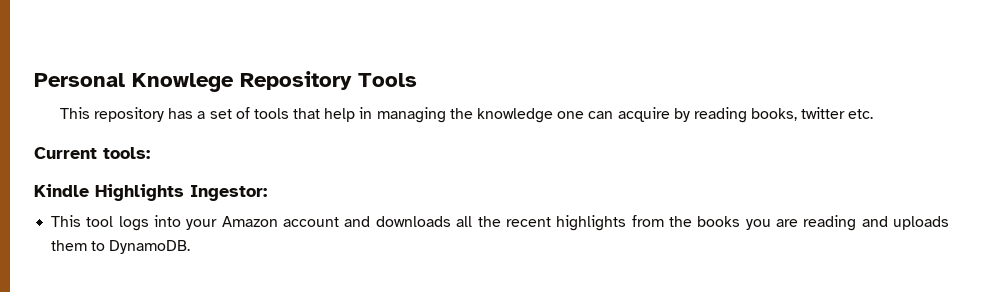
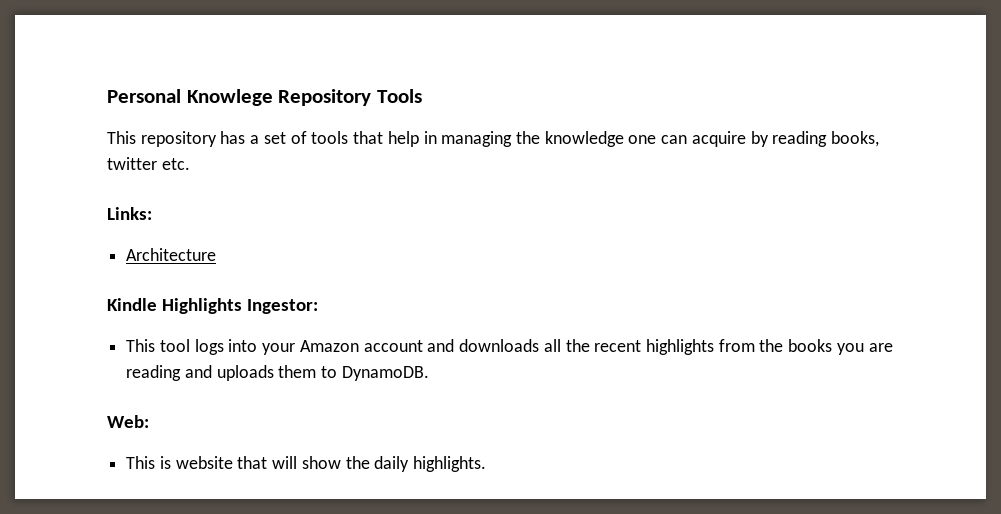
- Current tools:
+ Links:
+ Architecture
+ Web:
+ This is website that will show the daily highlights.

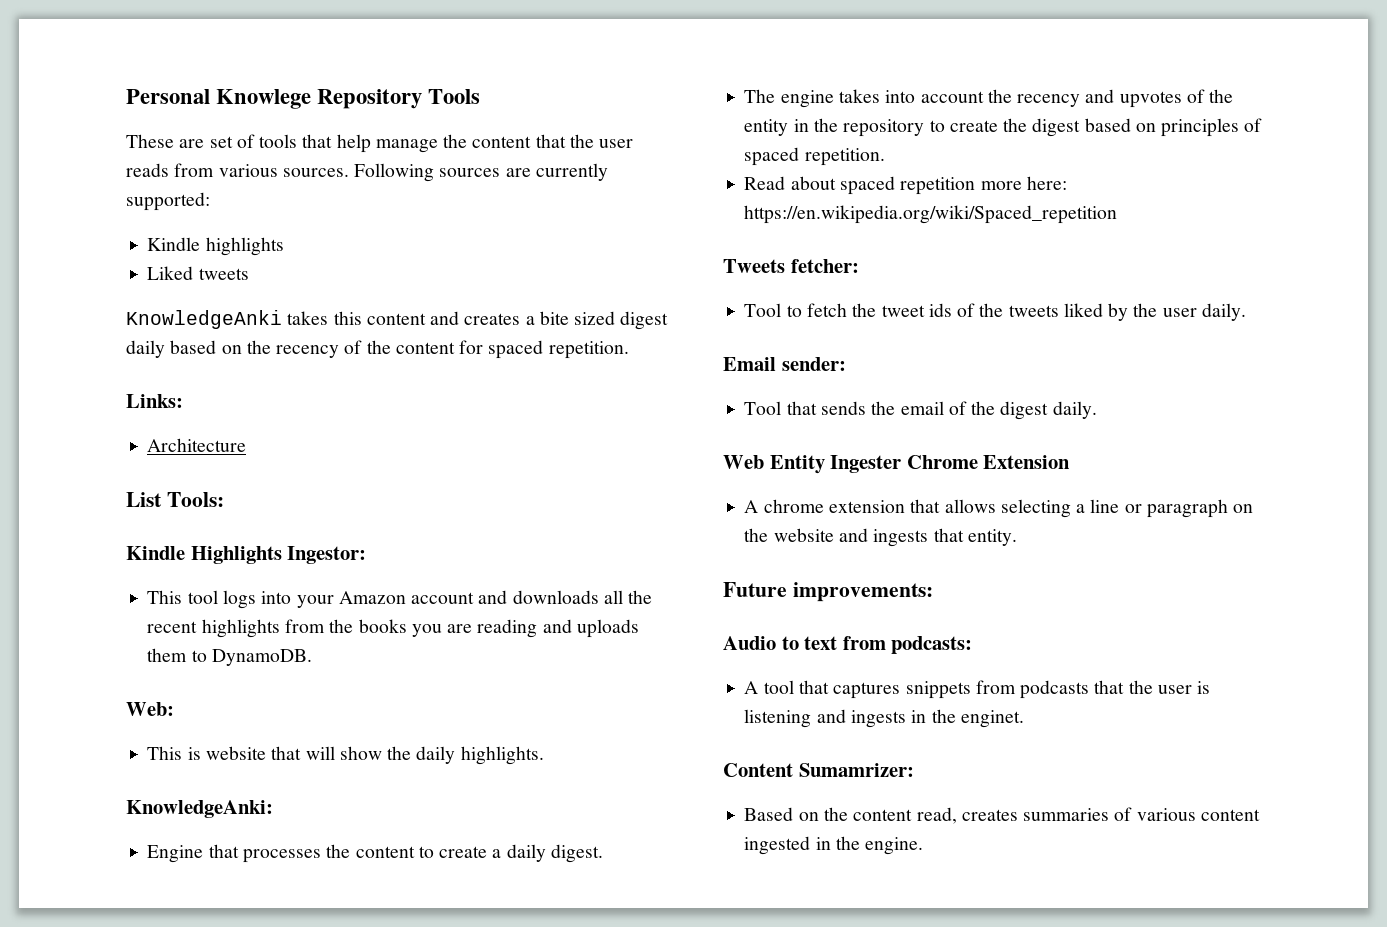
- This repository has a set of tools that help in managing the knowledge one can acquire by reading books, twitter etc.
+ These are set of tools that help manage the content that the user reads from various sources. Following sources are currently supported:
+ Kindle highlights
+ Liked tweets
+ KnowledgeAnki takes this content and creates a bite sized digest daily based on the recency of the content for spaced repetition.
+ List Tools:
+ KnowledgeAnki:
+ Engine that processes the content to create a daily digest.
+ The engine takes into account the recency and upvotes of the entity in the repository to create the digest based on principles of spaced repetition.
+ Read about spaced repetition more here: https://en.wikipedia.org/wiki/Spaced_repetition
+ Tweets fetcher:
+ Tool to fetch the tweet ids of the tweets liked by the user daily.
+ Email sender:
+ Tool that sends the email of the digest daily.
+ Web Entity Ingester Chrome Extension
+ A chrome extension that allows selecting a line or paragraph on the website and ingests that entity.
+ Future improvements:
+ Audio to text from podcasts:
+ A tool that captures snippets from podcasts that the user is listening and ingests in the enginet.
+ Content Sumamrizer:
+ Based on the content read, creates summaries of various content ingested in the engine.

